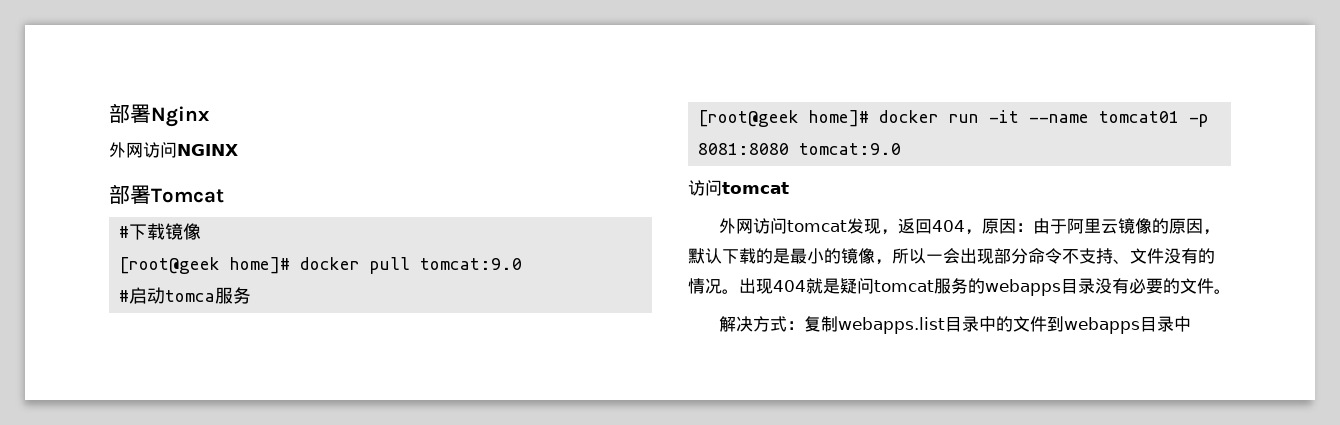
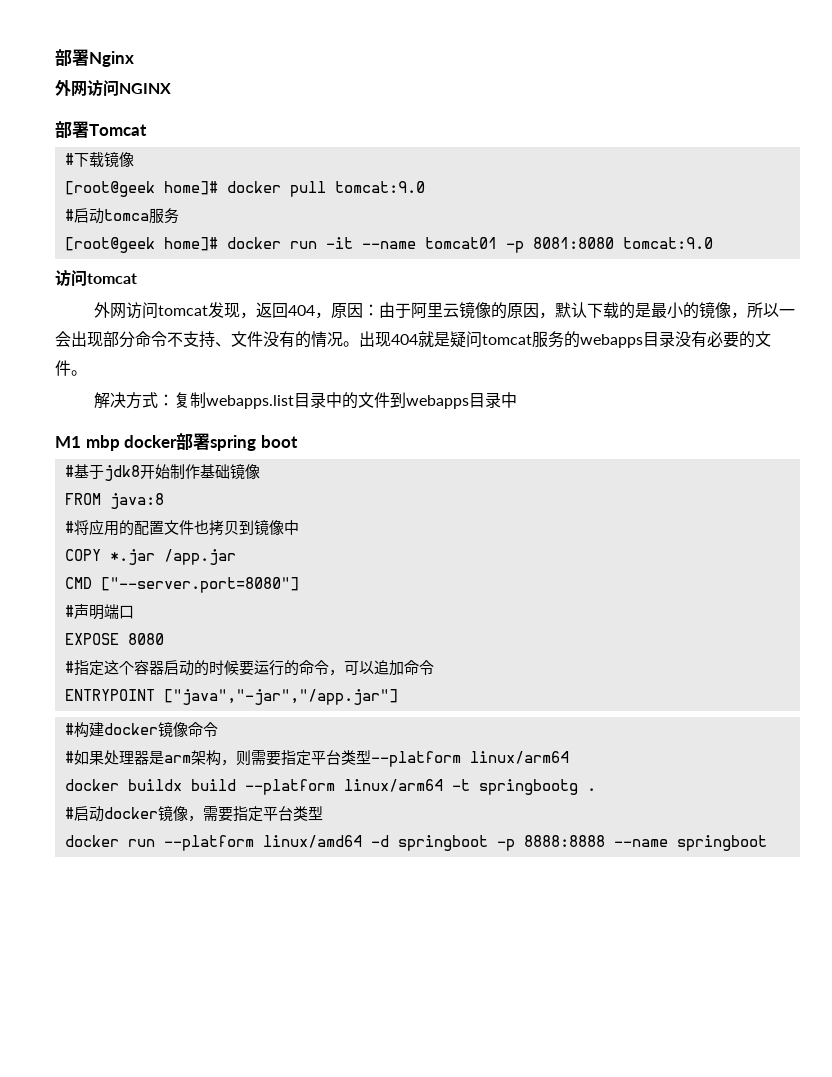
+ M1 mbp docker部署spring boot
+ #基于jdk8开始制作基础镜像
+ FROM java:8
+ #将应用的配置文件也拷贝到镜像中
+ COPY *.jar /app.jar
+ CMD ["--server.port=8080"]
+ #声明端口
+ EXPOSE 8080
+ #指定这个容器启动的时候要运行的命令，可以追加命令
+ ENTRYPOINT ["java","-jar","/app.jar"]
+ #构建docker镜像命令
+ #如果处理器是arm架构，则需要指定平台类型--platform linux/arm64
+ docker buildx build --platform linux/arm64 -t springbootg .
+ #启动docker镜像，需要指定平台类型
+ docker run --platform linux/amd64 -d springboot -p 8888:8888 --name springboot

